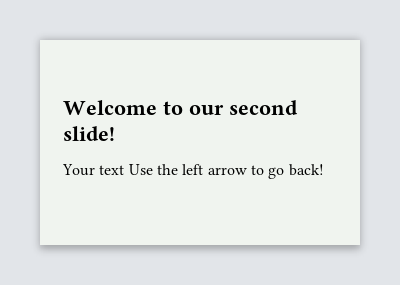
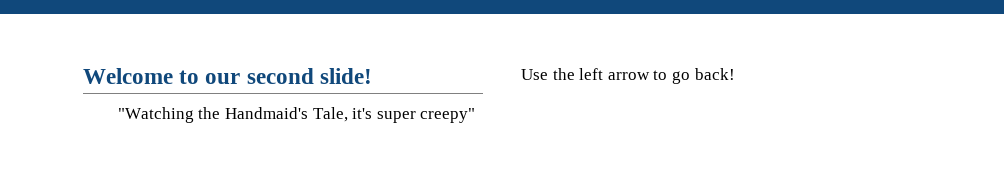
- Your text Use the left arrow to go back!
+ "Watching the Handmaid's Tale, it's super creepy" Use the left arrow to go back!

